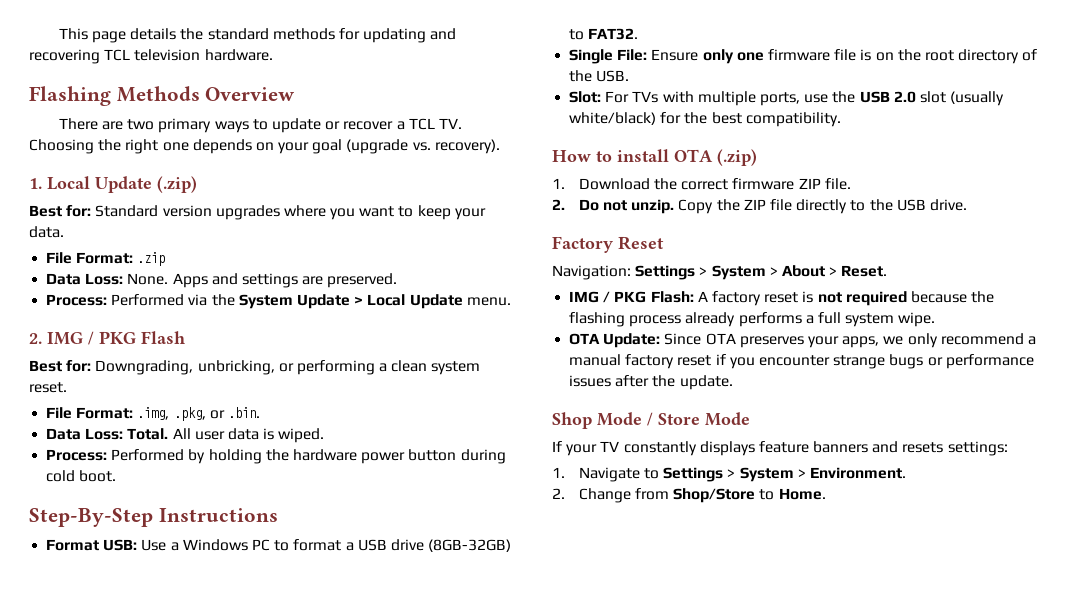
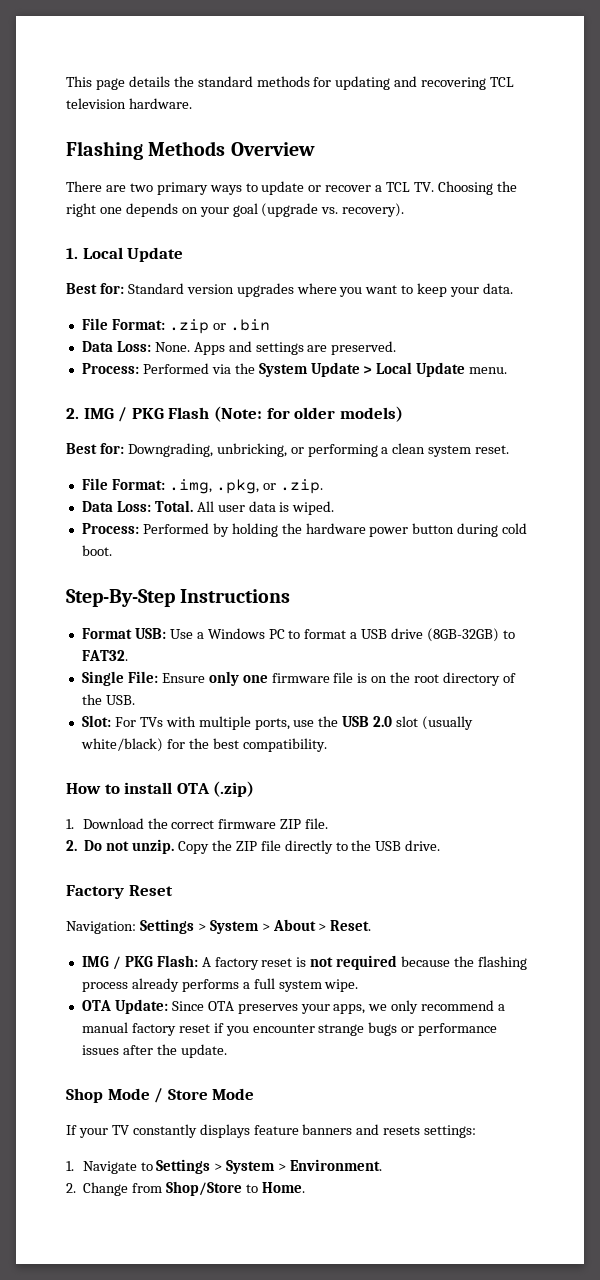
- 1. Local Update (.zip)
+ 1. Local Update
- File Format: .zip
+ File Format: .zip or .bin
- 2. IMG / PKG Flash
+ 2. IMG / PKG Flash (Note: for older models)
- File Format: .img, .pkg, or .bin.
+ File Format: .img, .pkg, or .zip.

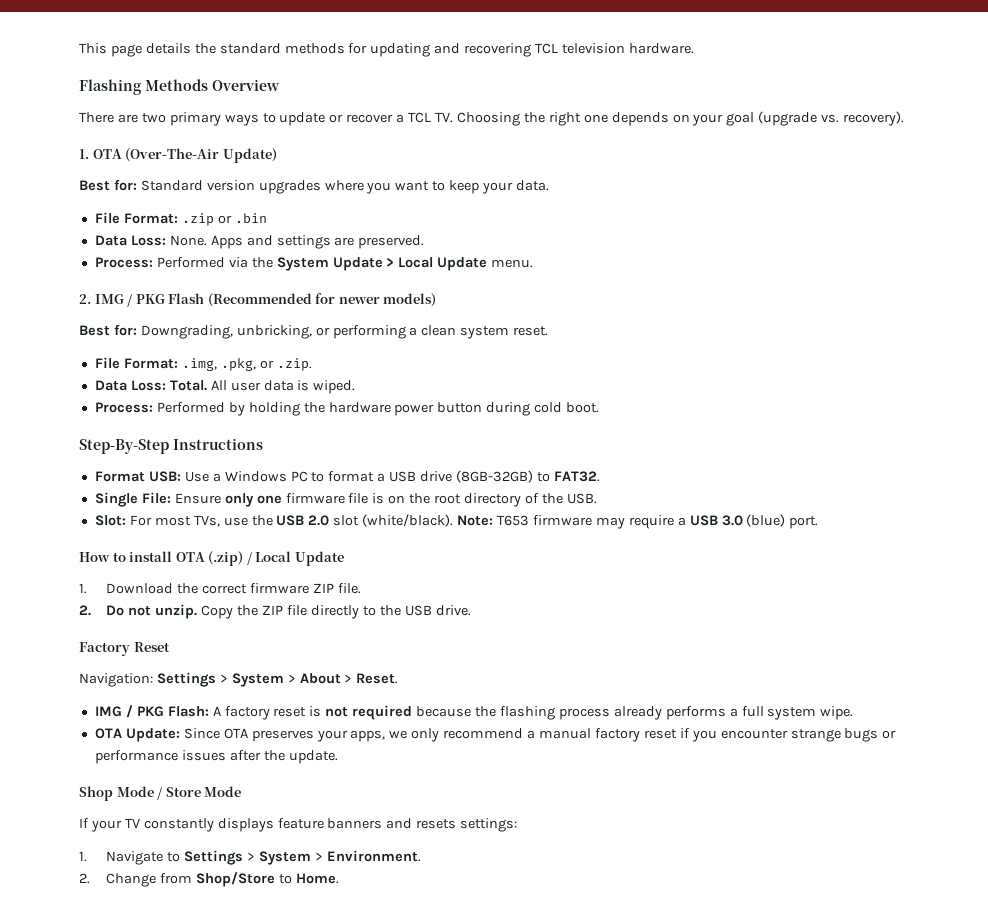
- 1. Local Update
+ 1. OTA (Over-The-Air Update)
- 2. IMG / PKG Flash (Note: for older models)
+ 2. IMG / PKG Flash (Recommended for newer models)
- Slot: For TVs with multiple ports, use the USB 2.0 slot (usually white/black) for the best compatibility.
+ Slot: For most TVs, use the USB 2.0 slot (white/black). Note: T653 firmware may require a USB 3.0 (blue) port.
- How to install OTA (.zip)
+ How to install OTA (.zip) / Local Update

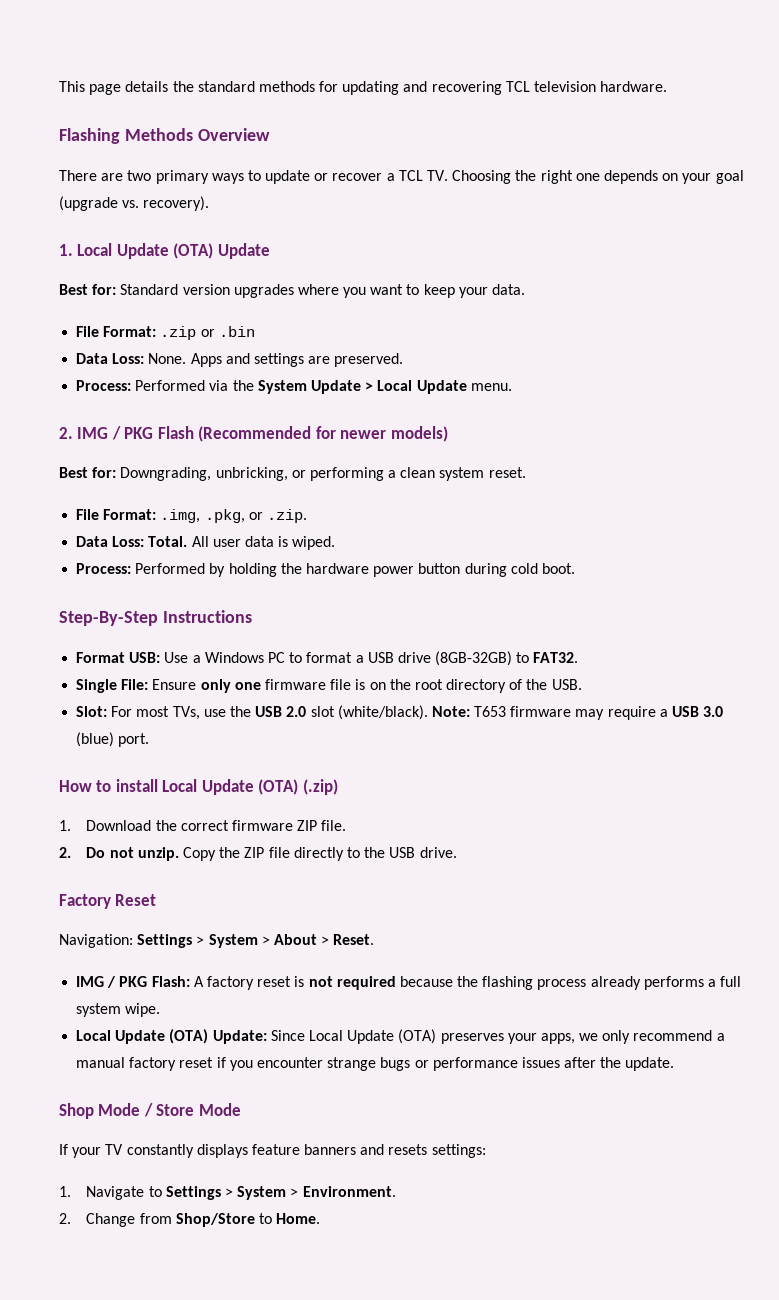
- 1. OTA (Over-The-Air Update)
+ 1. Local Update (OTA) Update
- How to install OTA (.zip) / Local Update
+ How to install Local Update (OTA) (.zip)
- OTA Update: Since OTA preserves your apps, we only recommend a manual factory reset if you encounter strange bugs or performance issues after the update.
+ Local Update (OTA) Update: Since Local Update (OTA) preserves your apps, we only recommend a manual factory reset if you encounter strange bugs or performance issues after the update.

